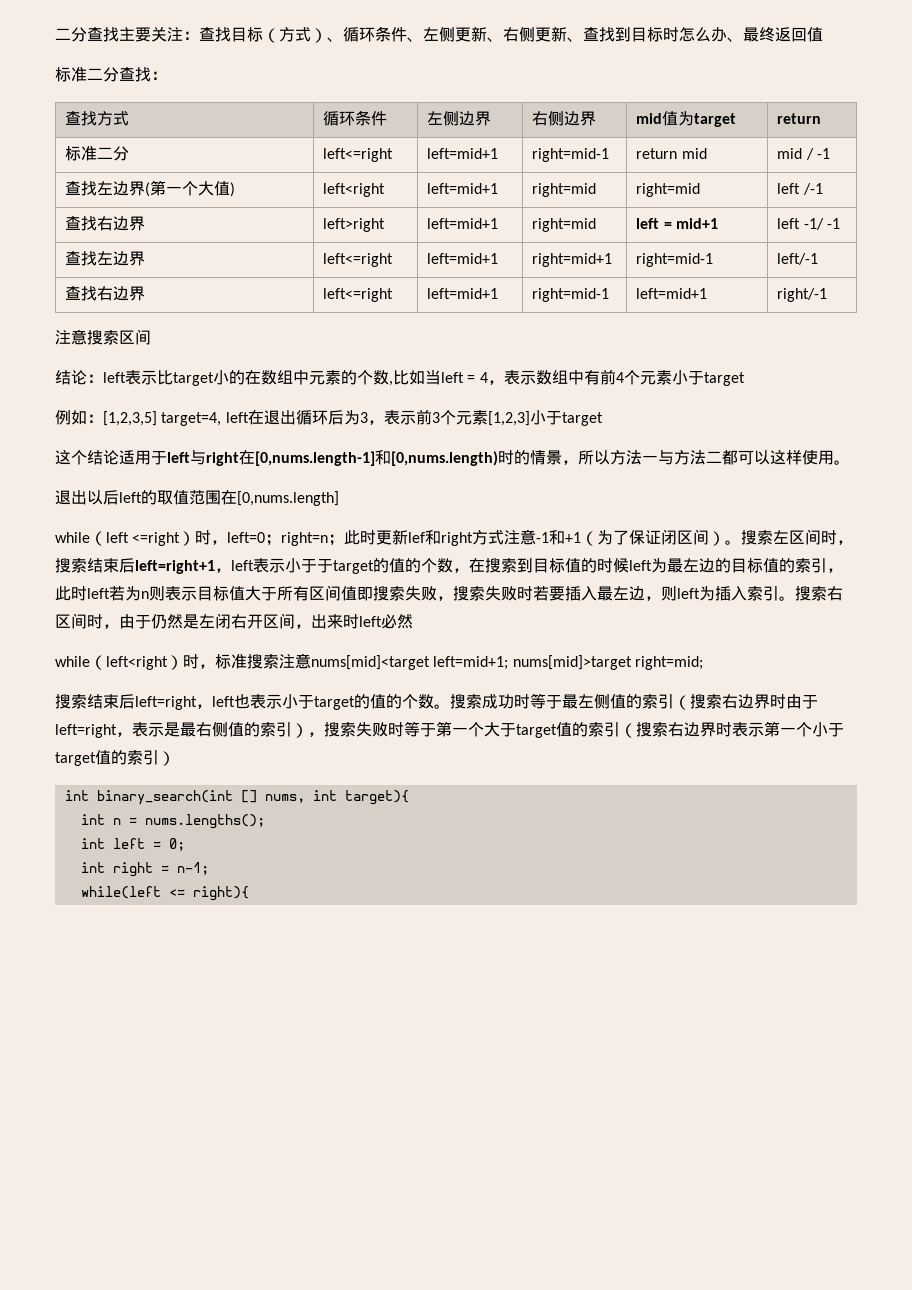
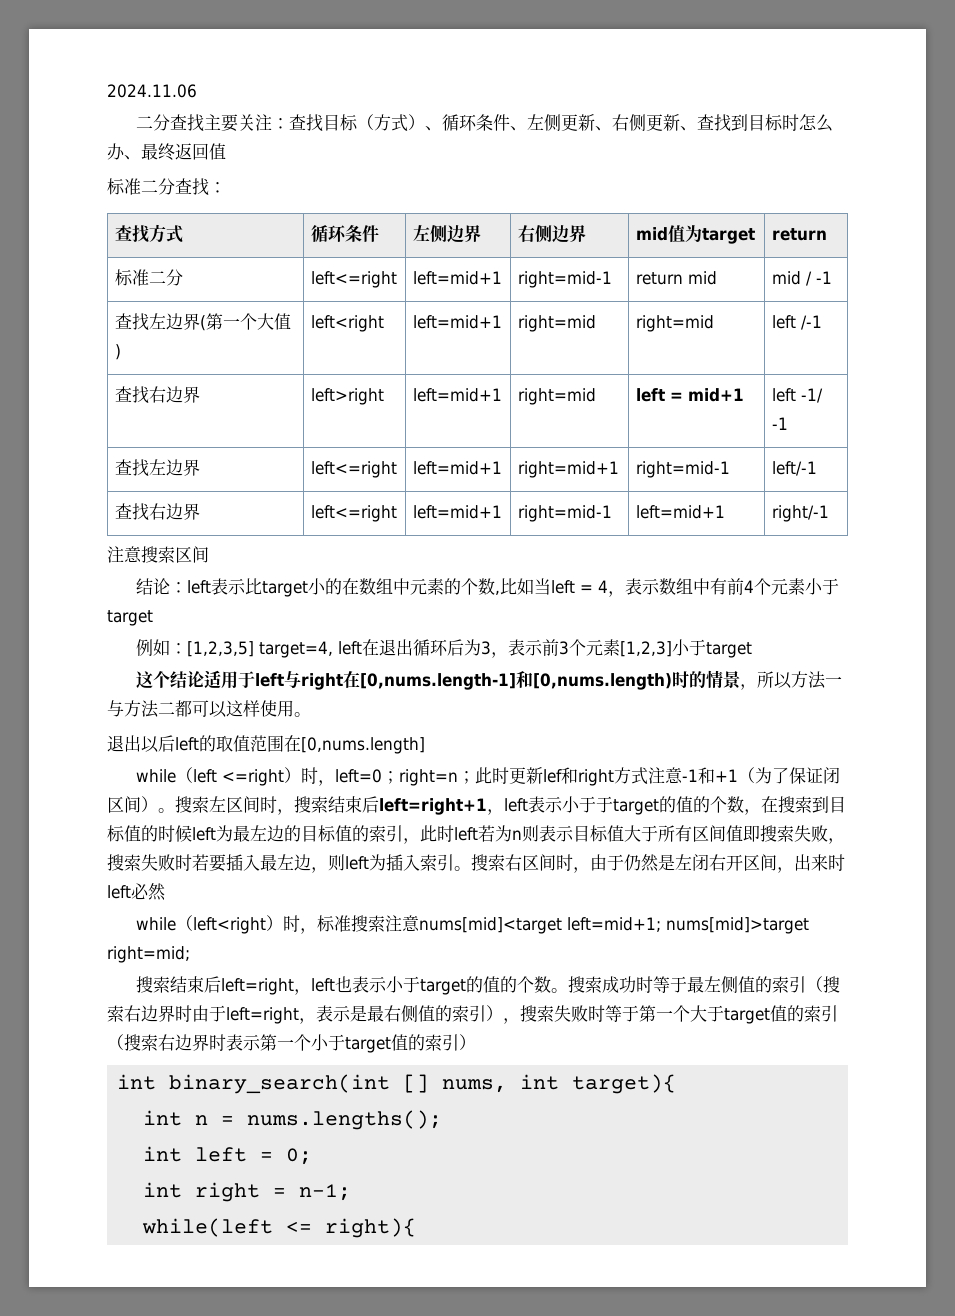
+ 2024.11.06

